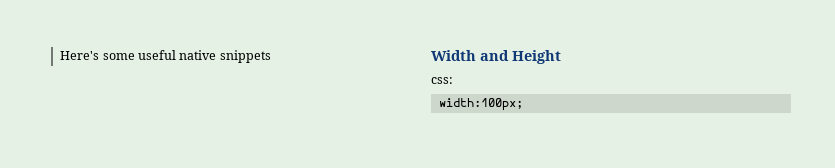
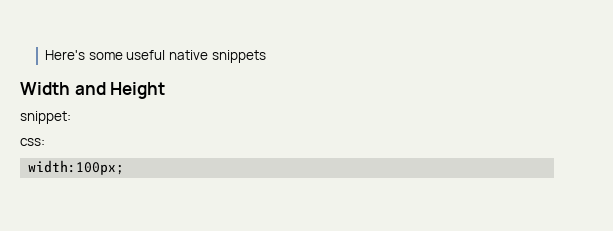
+ snippet:

